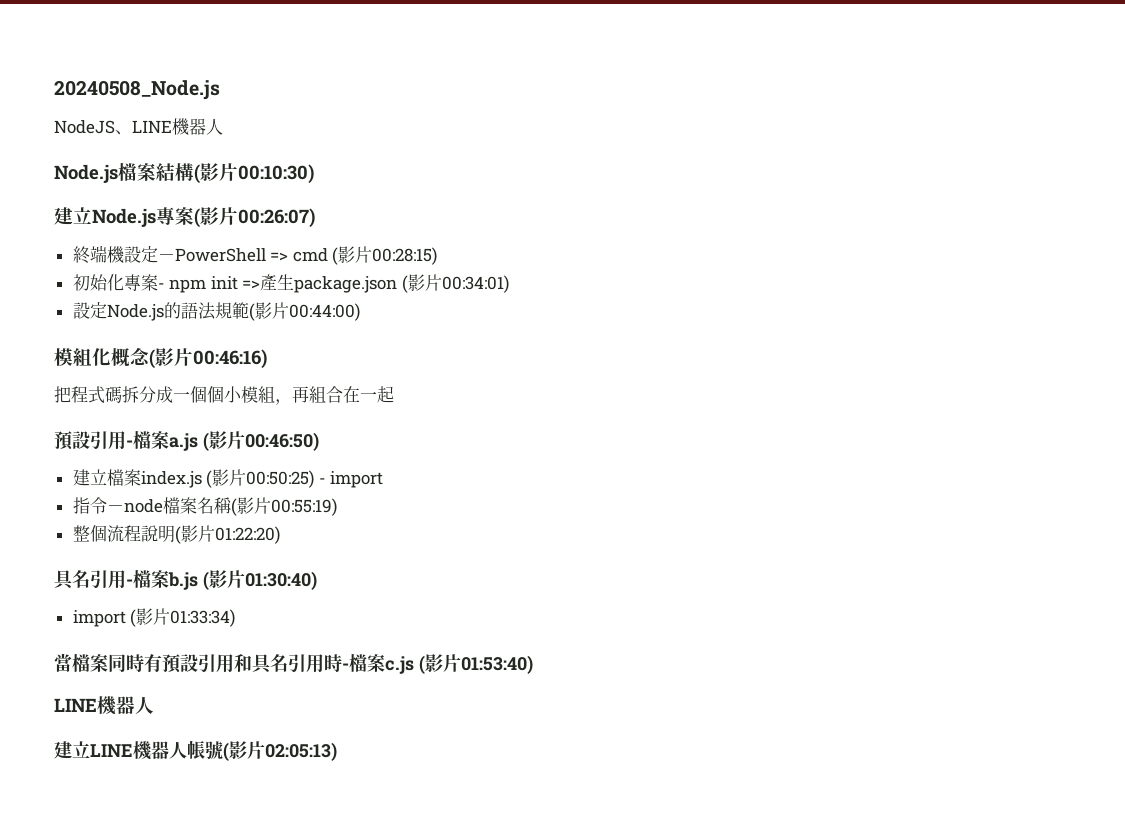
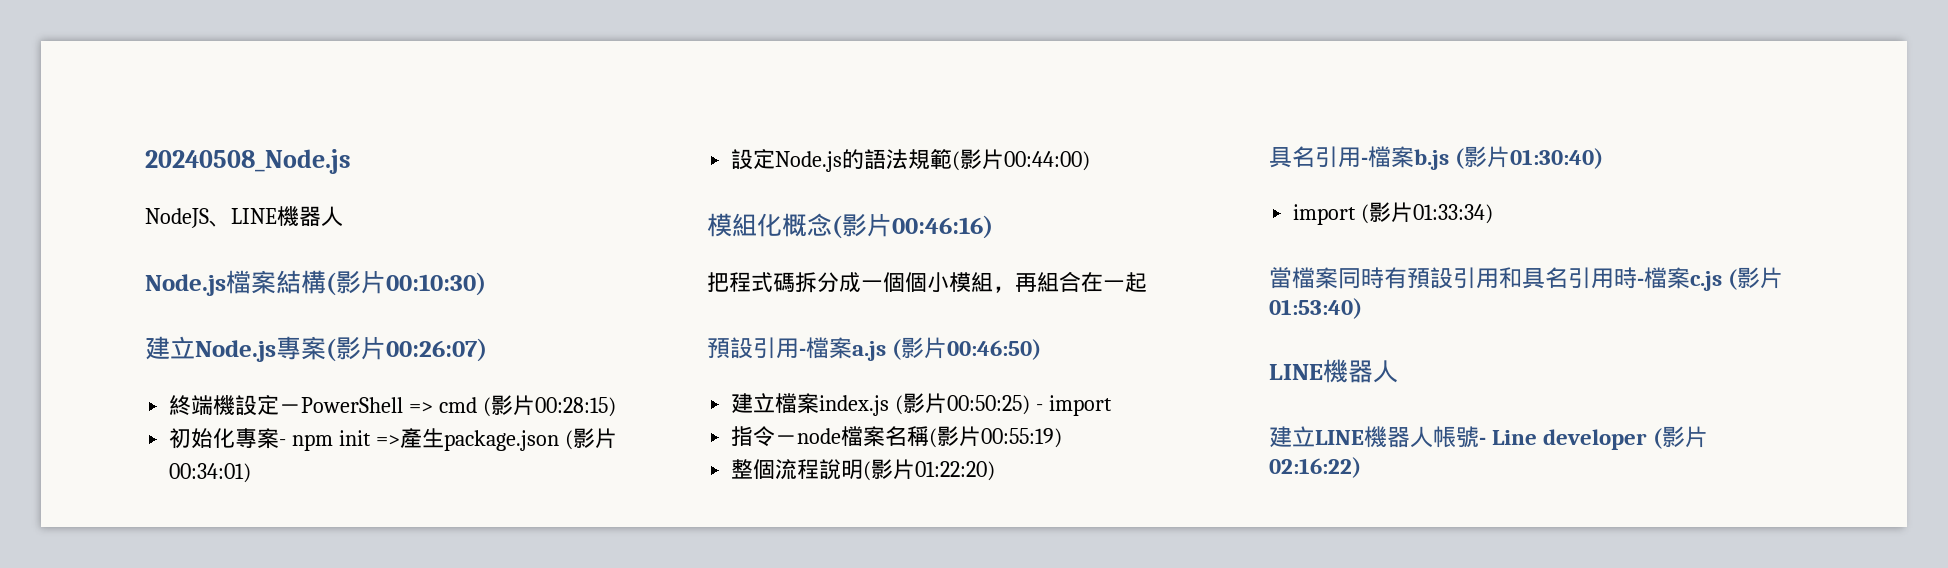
- 建立LINE機器人帳號(影片02:05:13)
+ 建立LINE機器人帳號- Line developer (影片02:16:22)

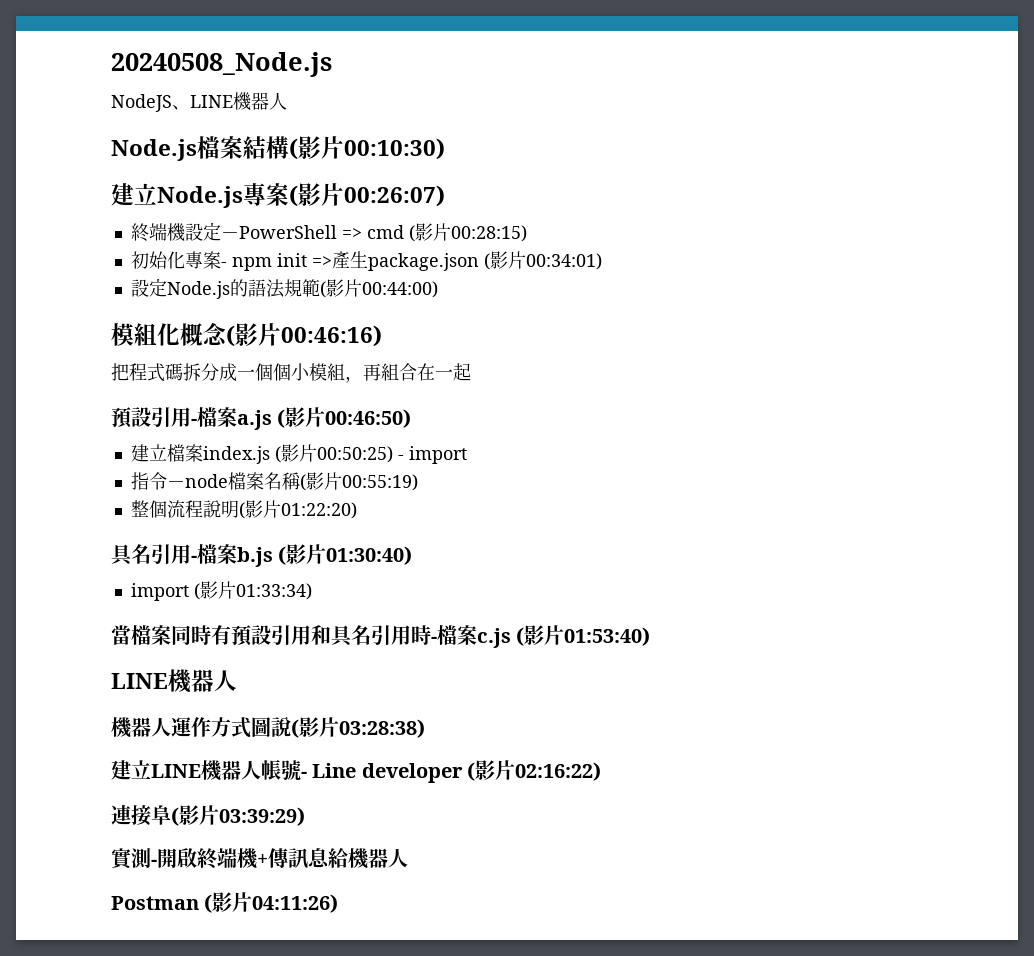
+ 機器人運作方式圖說(影片03:28:38)
+ 連接阜(影片03:39:29)
+ 實測-開啟終端機+傳訊息給機器人
+ Postman (影片04:11:26)

